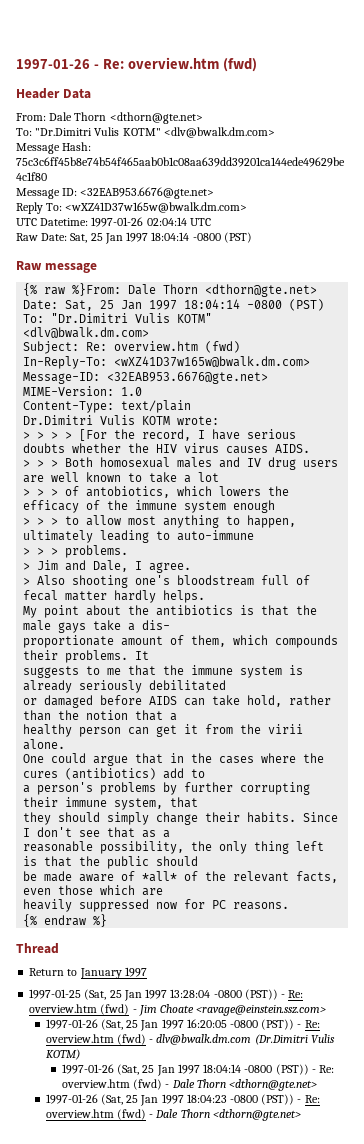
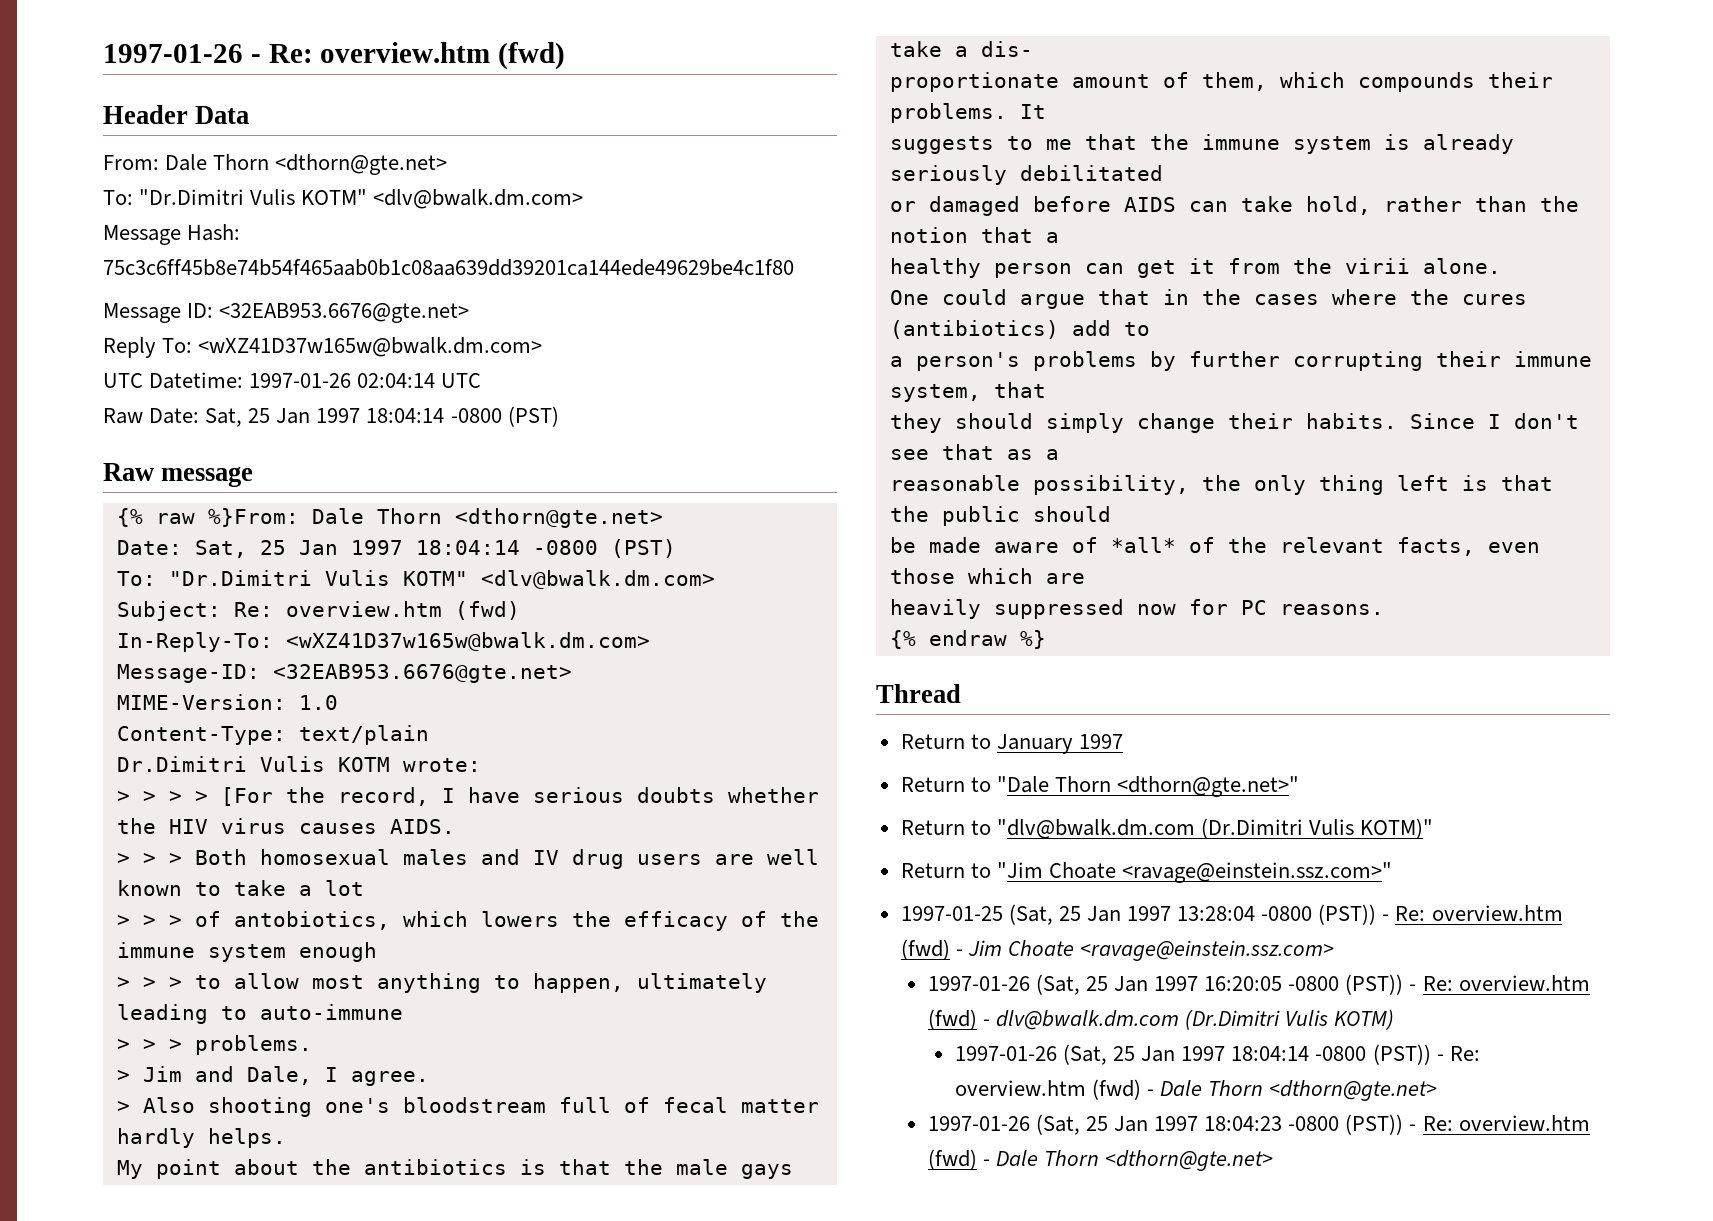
+ Return to "Dale Thorn <dthorn@gte.net>"
+ Return to "dlv@bwalk.dm.com (Dr.Dimitri Vulis KOTM)"
+ Return to "Jim Choate <ravage@einstein.ssz.com>"

